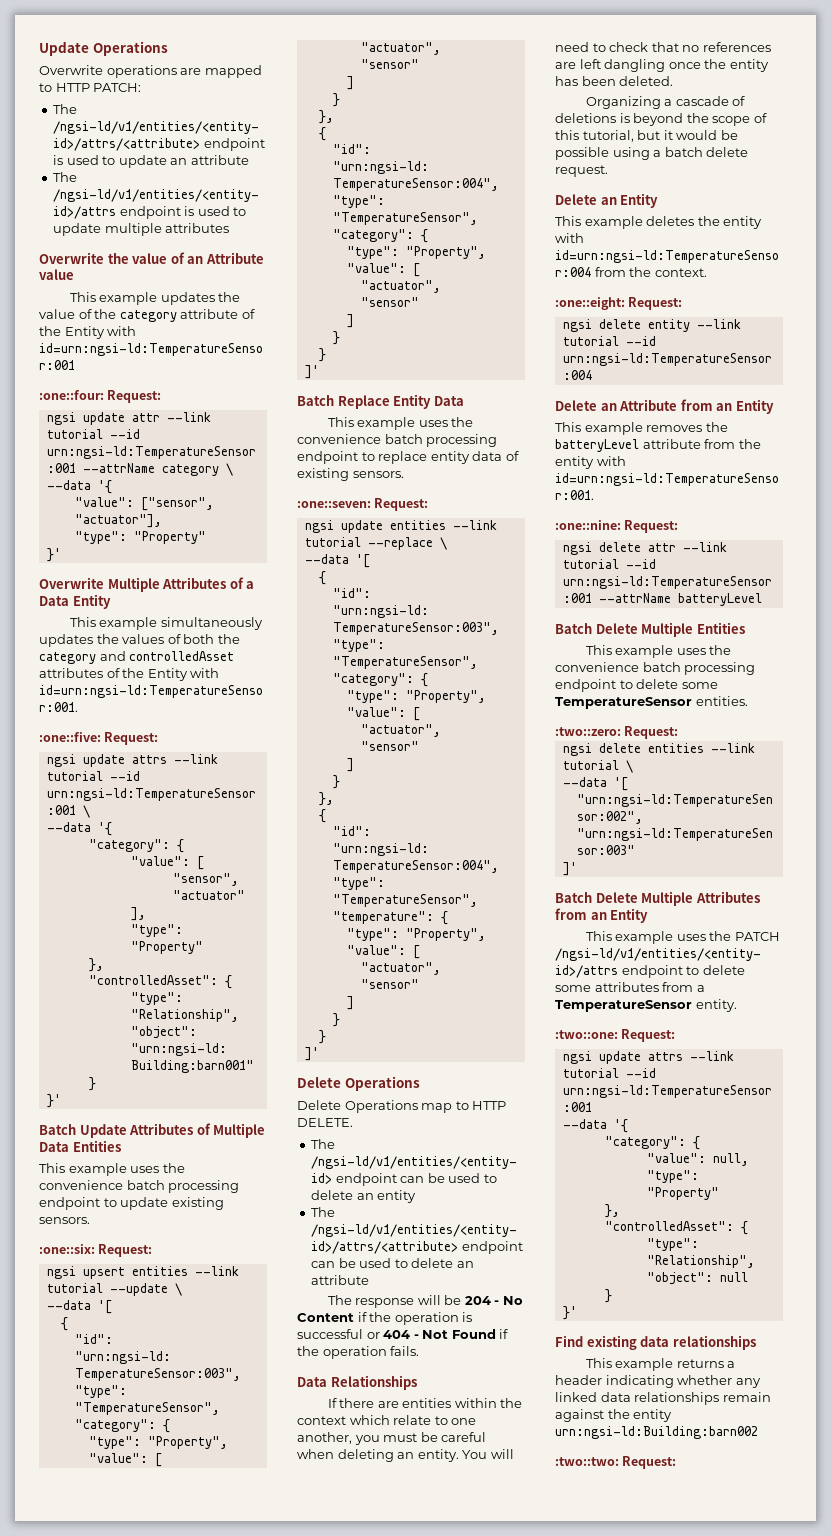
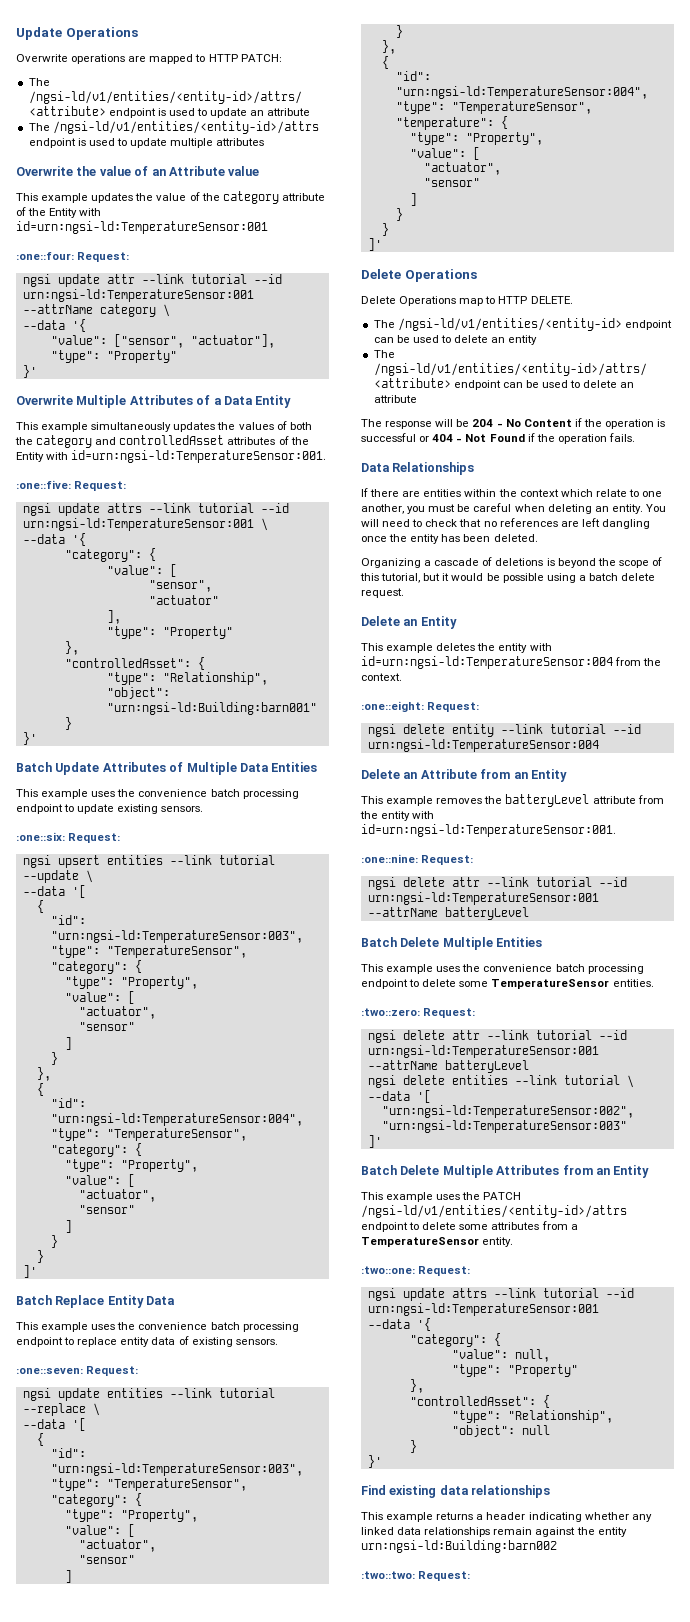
  :two::zero: Request:
+ ngsi delete attr --link tutorial --id urn:ngsi-ld:TemperatureSensor:001 --attrName batteryLevel

